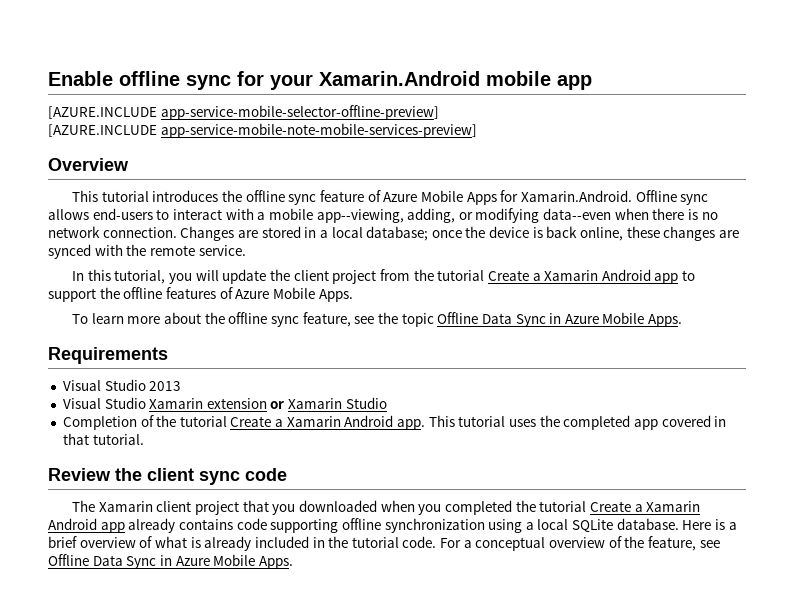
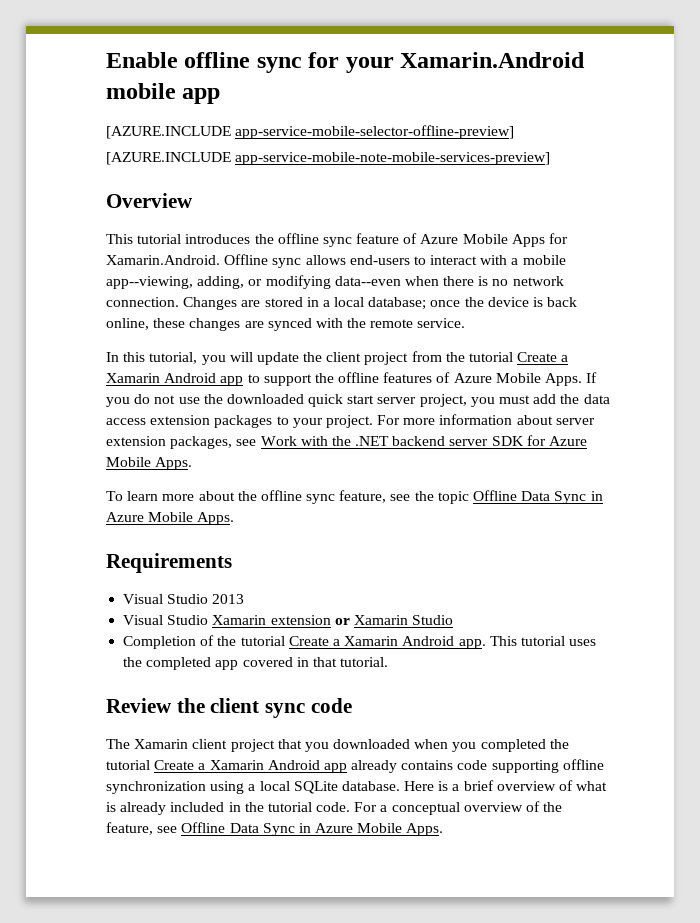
+ If you do not use the downloaded quick start server project, you must add the data access extension packages to your project. For more information about server extension packages, see Work with the .NET backend server SDK for Azure Mobile Apps.

